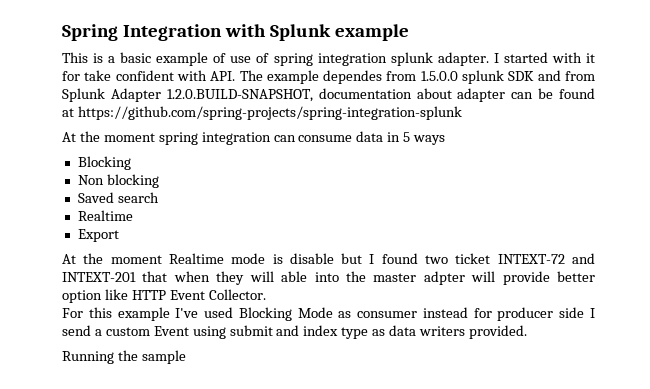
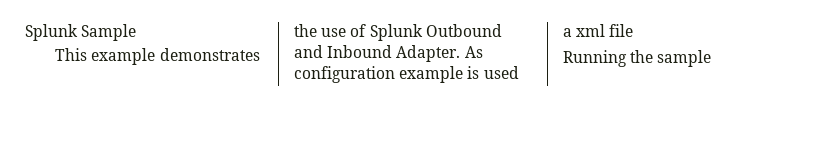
- Spring Integration with Splunk example
- This is a basic example of use of spring integration splunk adapter. I started with it for take confident with API. The example dependes from 1.5.0.0 splunk SDK and from Splunk Adapter 1.2.0.BUILD-SNAPSHOT, documentation about adapter can be found at https://github.com/spring-projects/spring-integration-splunk
- At the moment spring integration can consume data in 5 ways
- Blocking
- Non blocking
- Saved search
- Realtime
- Export
- At the moment Realtime mode is disable but I found two ticket INTEXT-72 and INTEXT-201 that when they will able into the master adpter will provide better option like HTTP Event Collector.
- For this example I've used Blocking Mode as consumer instead for producer side I send a custom Event using submit and index type as data writers provided.
+ Splunk Sample
+ This example demonstrates the use of Splunk Outbound and Inbound Adapter. As configuration example is used a xml file

